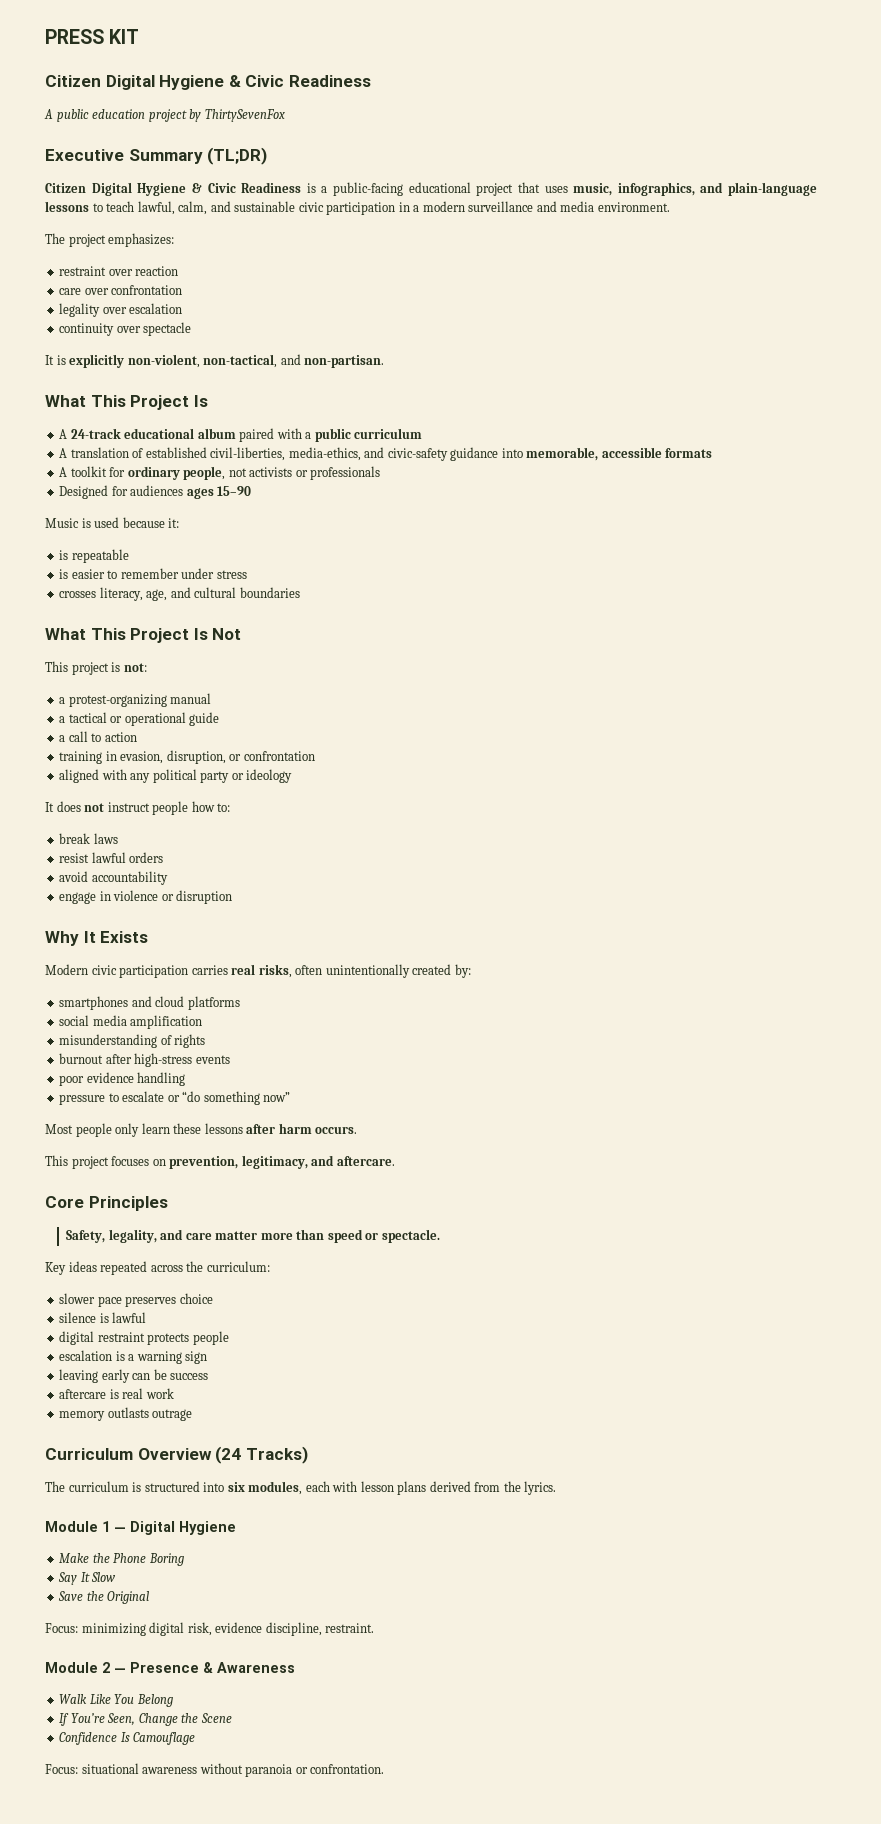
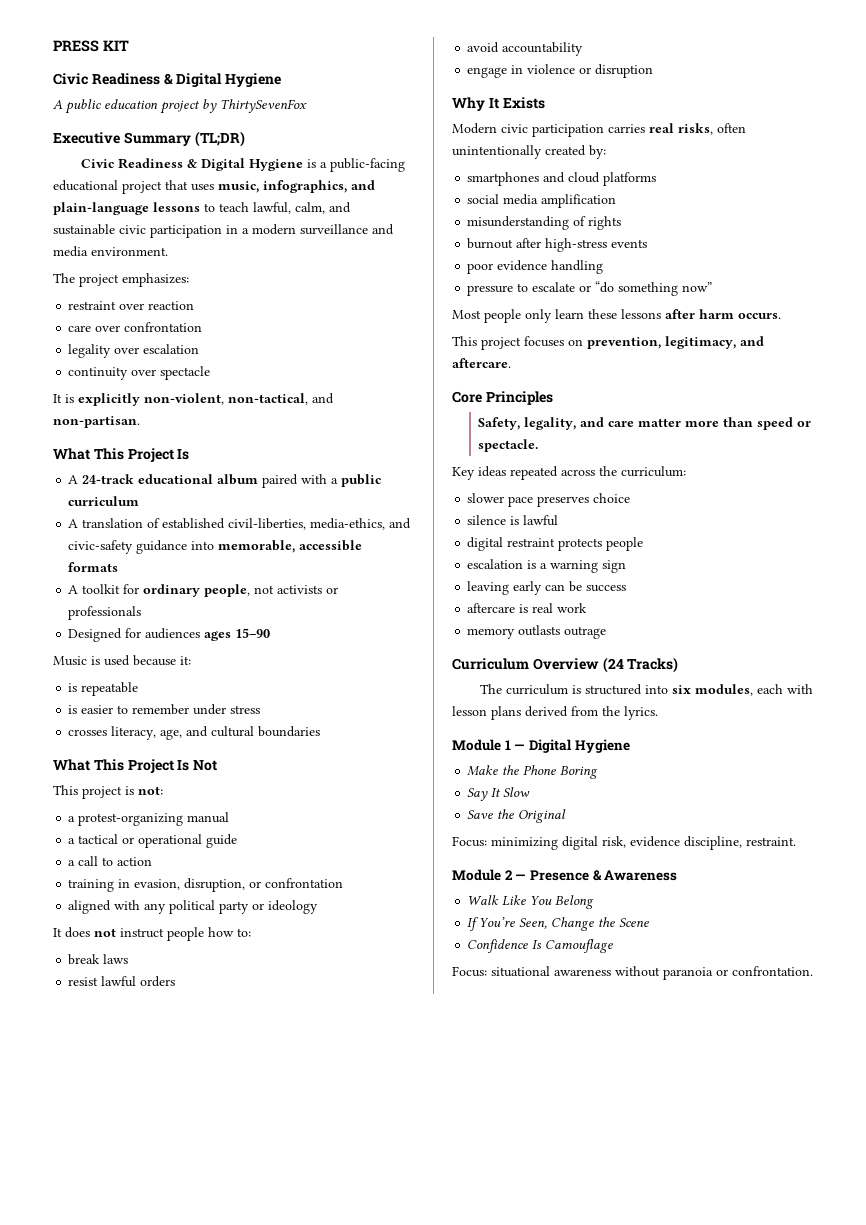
  PRESS KIT
- Citizen Digital Hygiene & Civic Readiness
+ Civic Readiness & Digital Hygiene
- Citizen Digital Hygiene & Civic Readiness is a public-facing educational project that uses music, infographics, and plain-language lessons to teach lawful, calm, and sustainable civic participation in a modern surveillance and media environment.
+ Civic Readiness & Digital Hygiene is a public-facing educational project that uses music, infographics, and plain-language lessons to teach lawful, calm, and sustainable civic participation in a modern surveillance and media environment.

